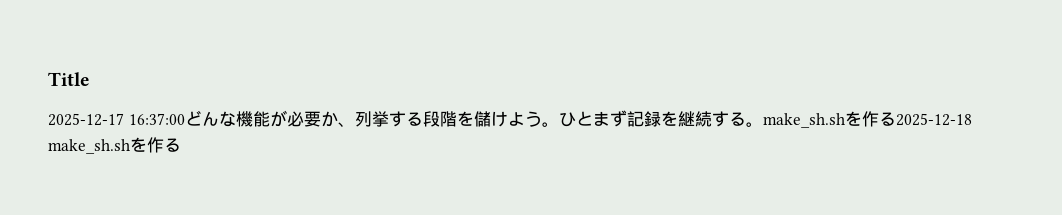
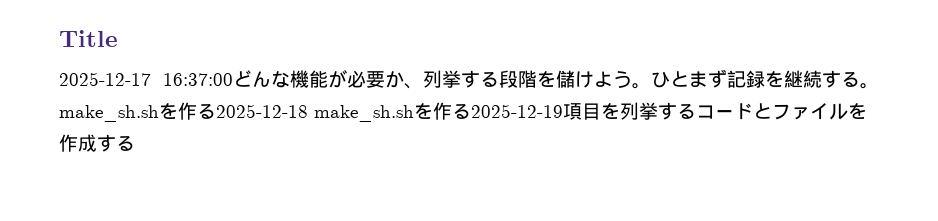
- ひとまず記録を継続する。make_sh.shを作る2025-12-18 make_sh.shを作る
+ ひとまず記録を継続する。make_sh.shを作る2025-12-18 make_sh.shを作る2025-12-19項目を列挙するコードとファイルを作成する

